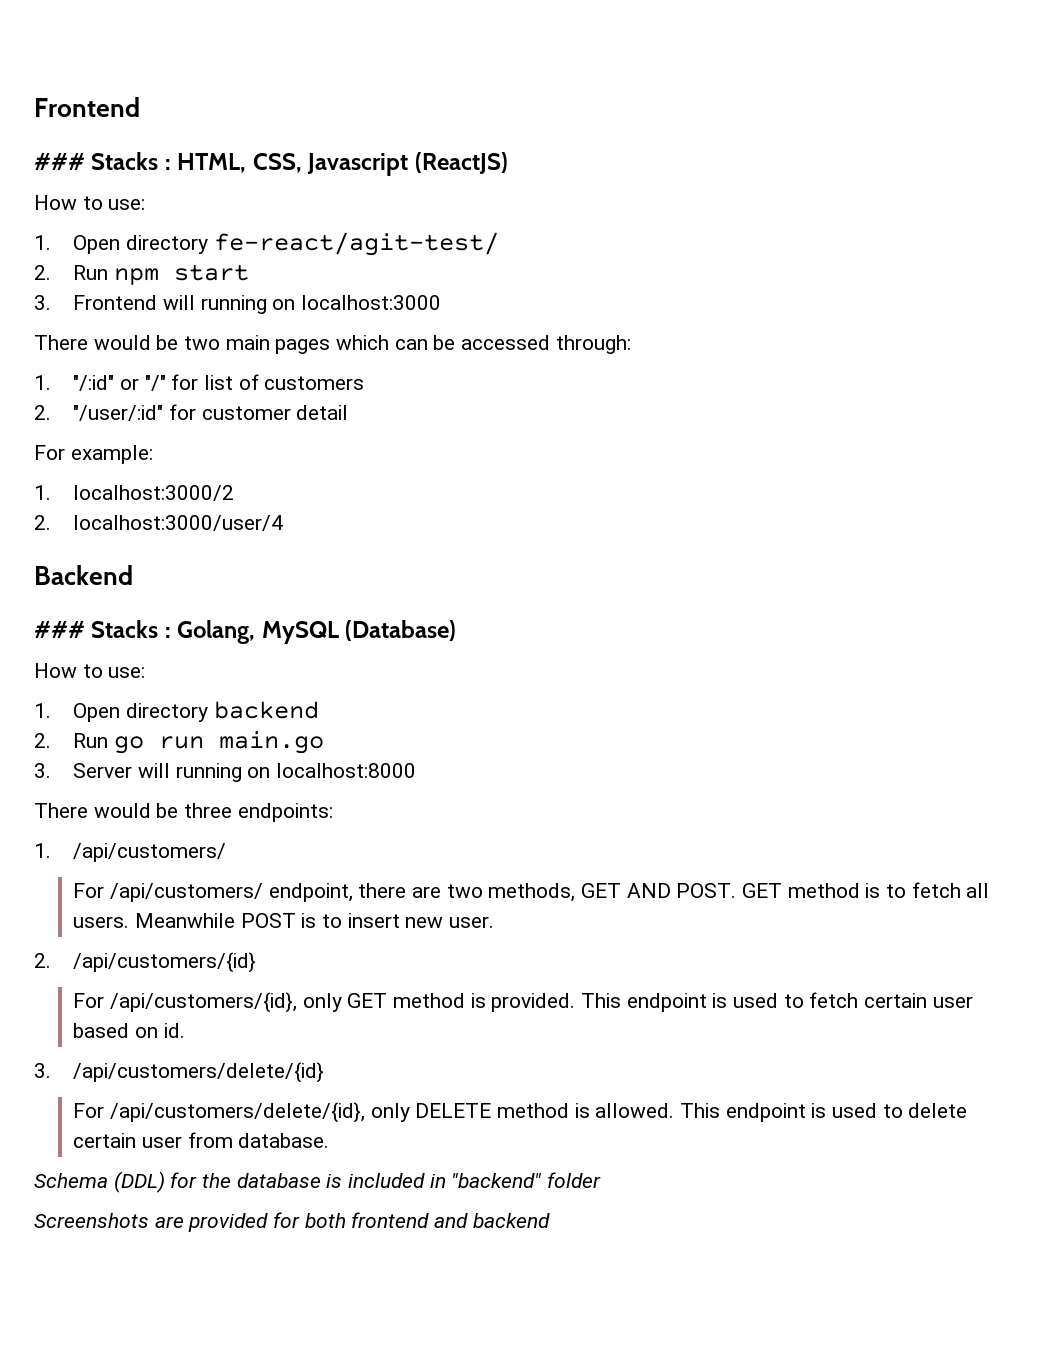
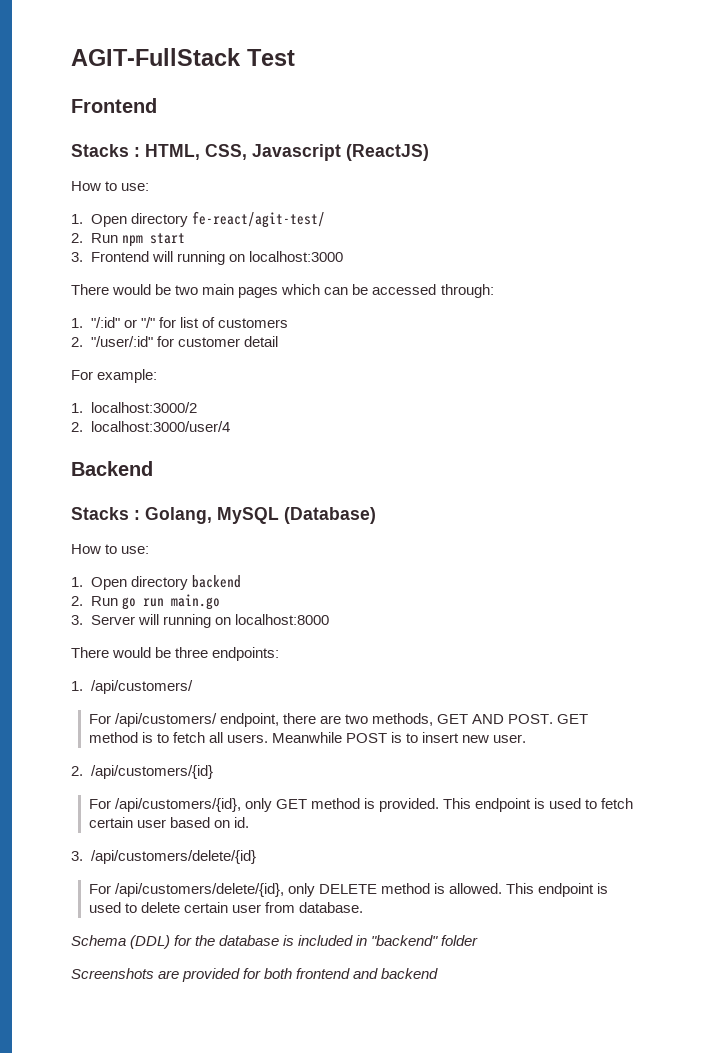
+ AGIT-FullStack Test
- ### Stacks : HTML, CSS, Javascript (ReactJS)
+ Stacks : HTML, CSS, Javascript (ReactJS)
- ### Stacks : Golang, MySQL (Database)
+ Stacks : Golang, MySQL (Database)

